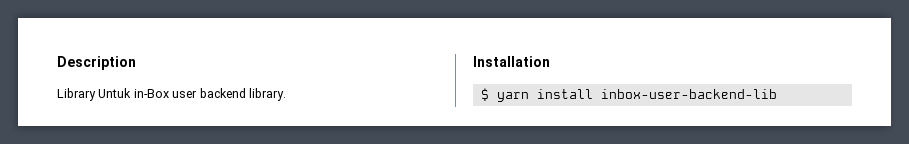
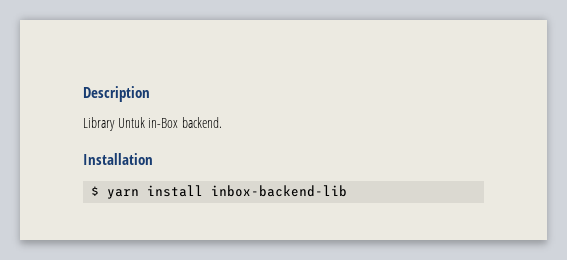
- Library Untuk in-Box user backend library.
+ Library Untuk in-Box backend.
- $ yarn install inbox-user-backend-lib
+ $ yarn install inbox-backend-lib

